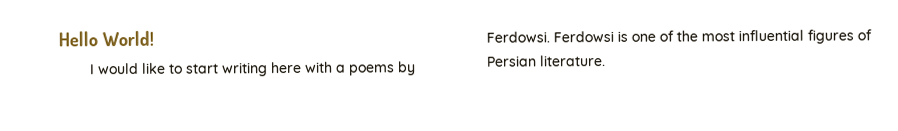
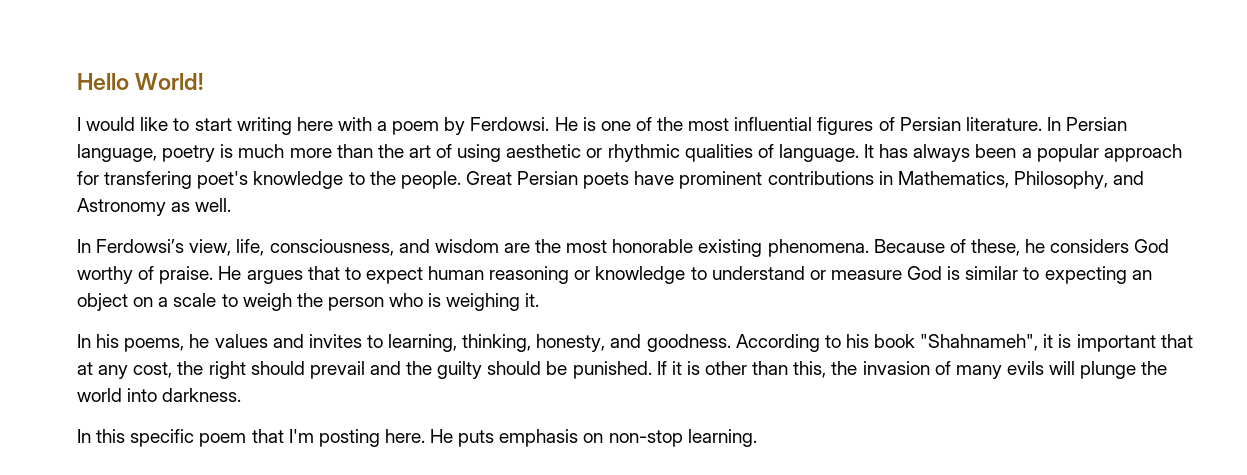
- I would like to start writing here with a poems by Ferdowsi.
+ I would like to start writing here with a poem by Ferdowsi.
- Ferdowsi is one of the most influential figures of Persian literature.
+ He is one of the most influential figures of Persian literature.
+ In Persian language, poetry is much more than the art of using aesthetic or rhythmic qualities of language. It has always been a popular approach for transfering poet's knowledge to the people. Great Persian poets have prominent contributions in Mathematics, Philosophy, and Astronomy as well.
+ In Ferdowsi’s view, life, consciousness, and wisdom are the most honorable existing phenomena. Because of these, he considers God worthy of praise. He argues that to expect human reasoning or knowledge to understand or measure God is similar to expecting an object on a scale to weigh the person who is weighing it.
+ In his poems, he values and invites to learning, thinking, honesty, and goodness. According to his book "Shahnameh", it is important that at any cost, the right should prevail and the guilty should be punished. If it is other than this, the invasion of many evils will plunge the world into darkness.
+ In this specific poem that I'm posting here. He puts emphasis on non-stop learning.

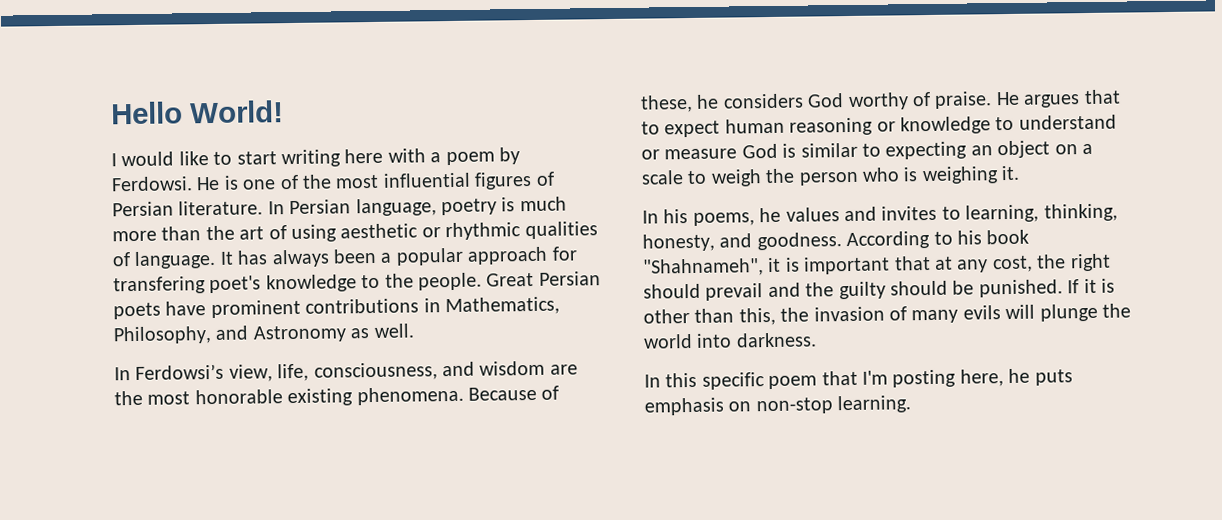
- In this specific poem that I'm posting here. He puts emphasis on non-stop learning.
+ In this specific poem that I'm posting here, he puts emphasis on non-stop learning.

